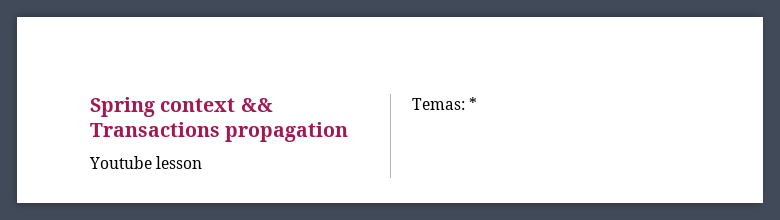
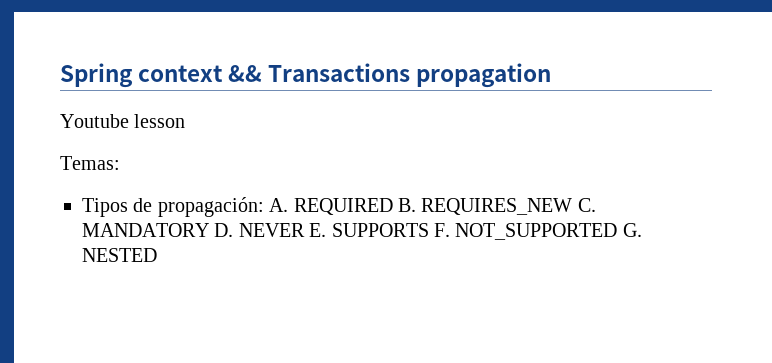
- Temas: *
+ Temas:
+ Tipos de propagación: A. REQUIRED B. REQUIRES_NEW C. MANDATORY D. NEVER E. SUPPORTS F. NOT_SUPPORTED G. NESTED

